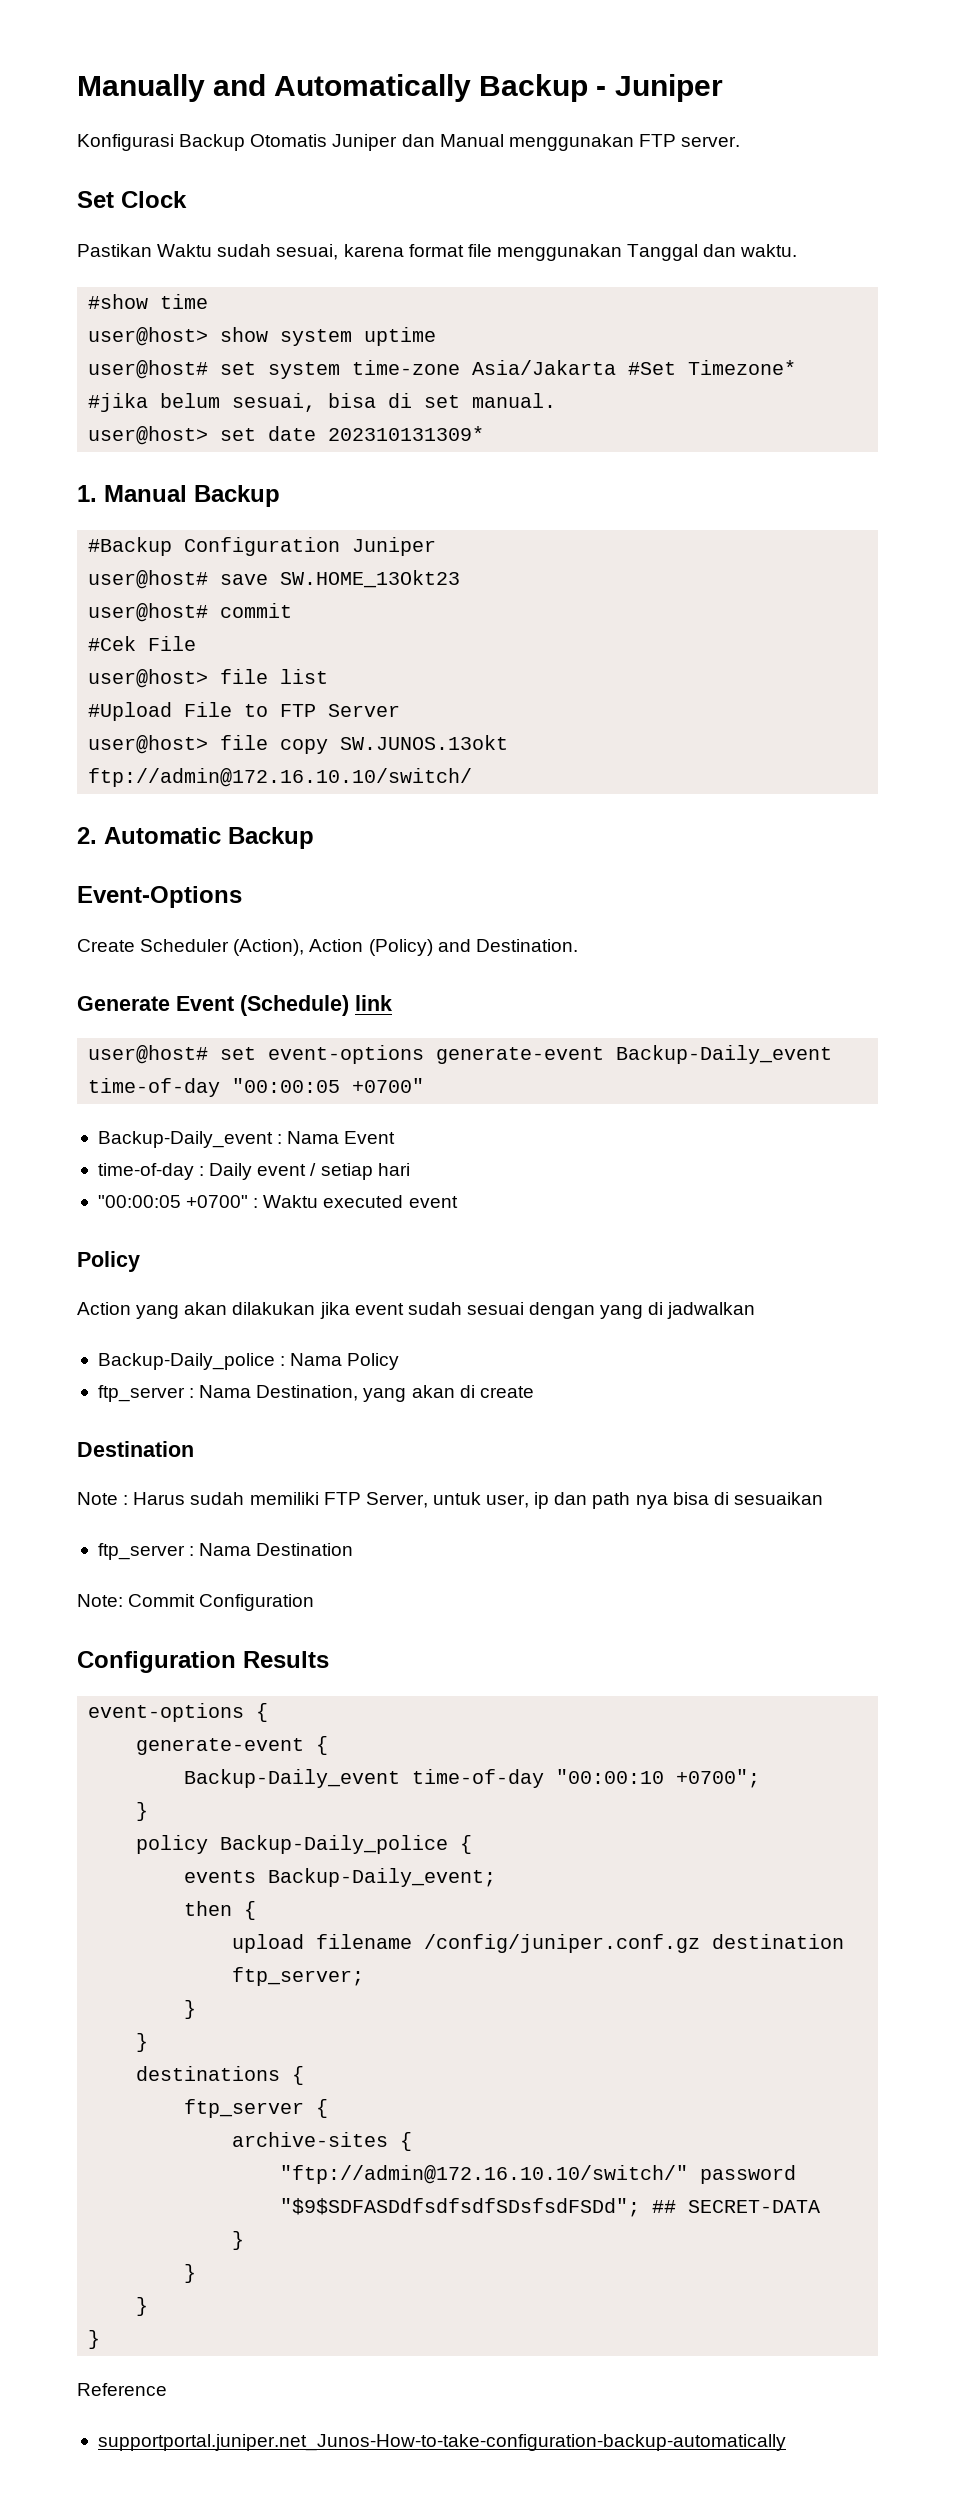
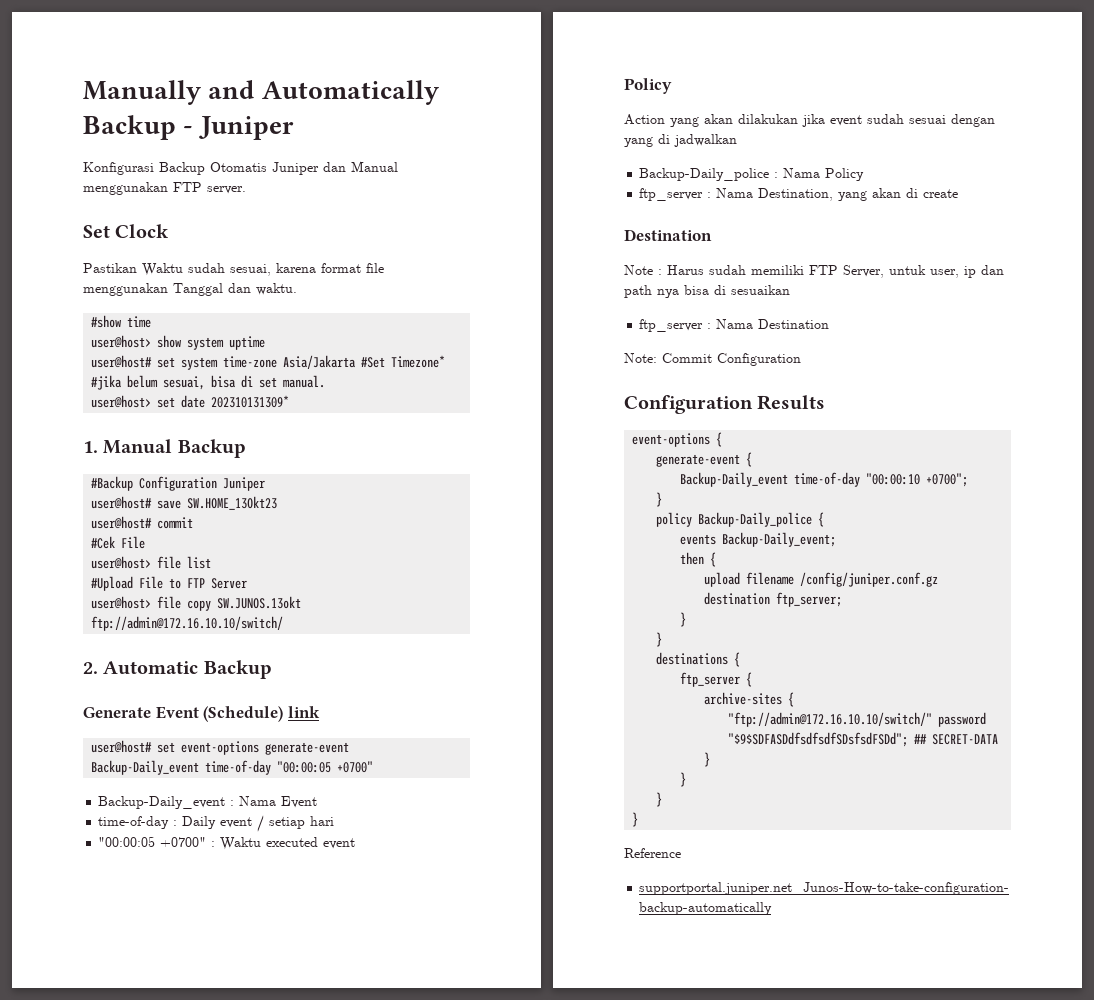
- Event-Options
- Create Scheduler (Action), Action (Policy) and Destination.

